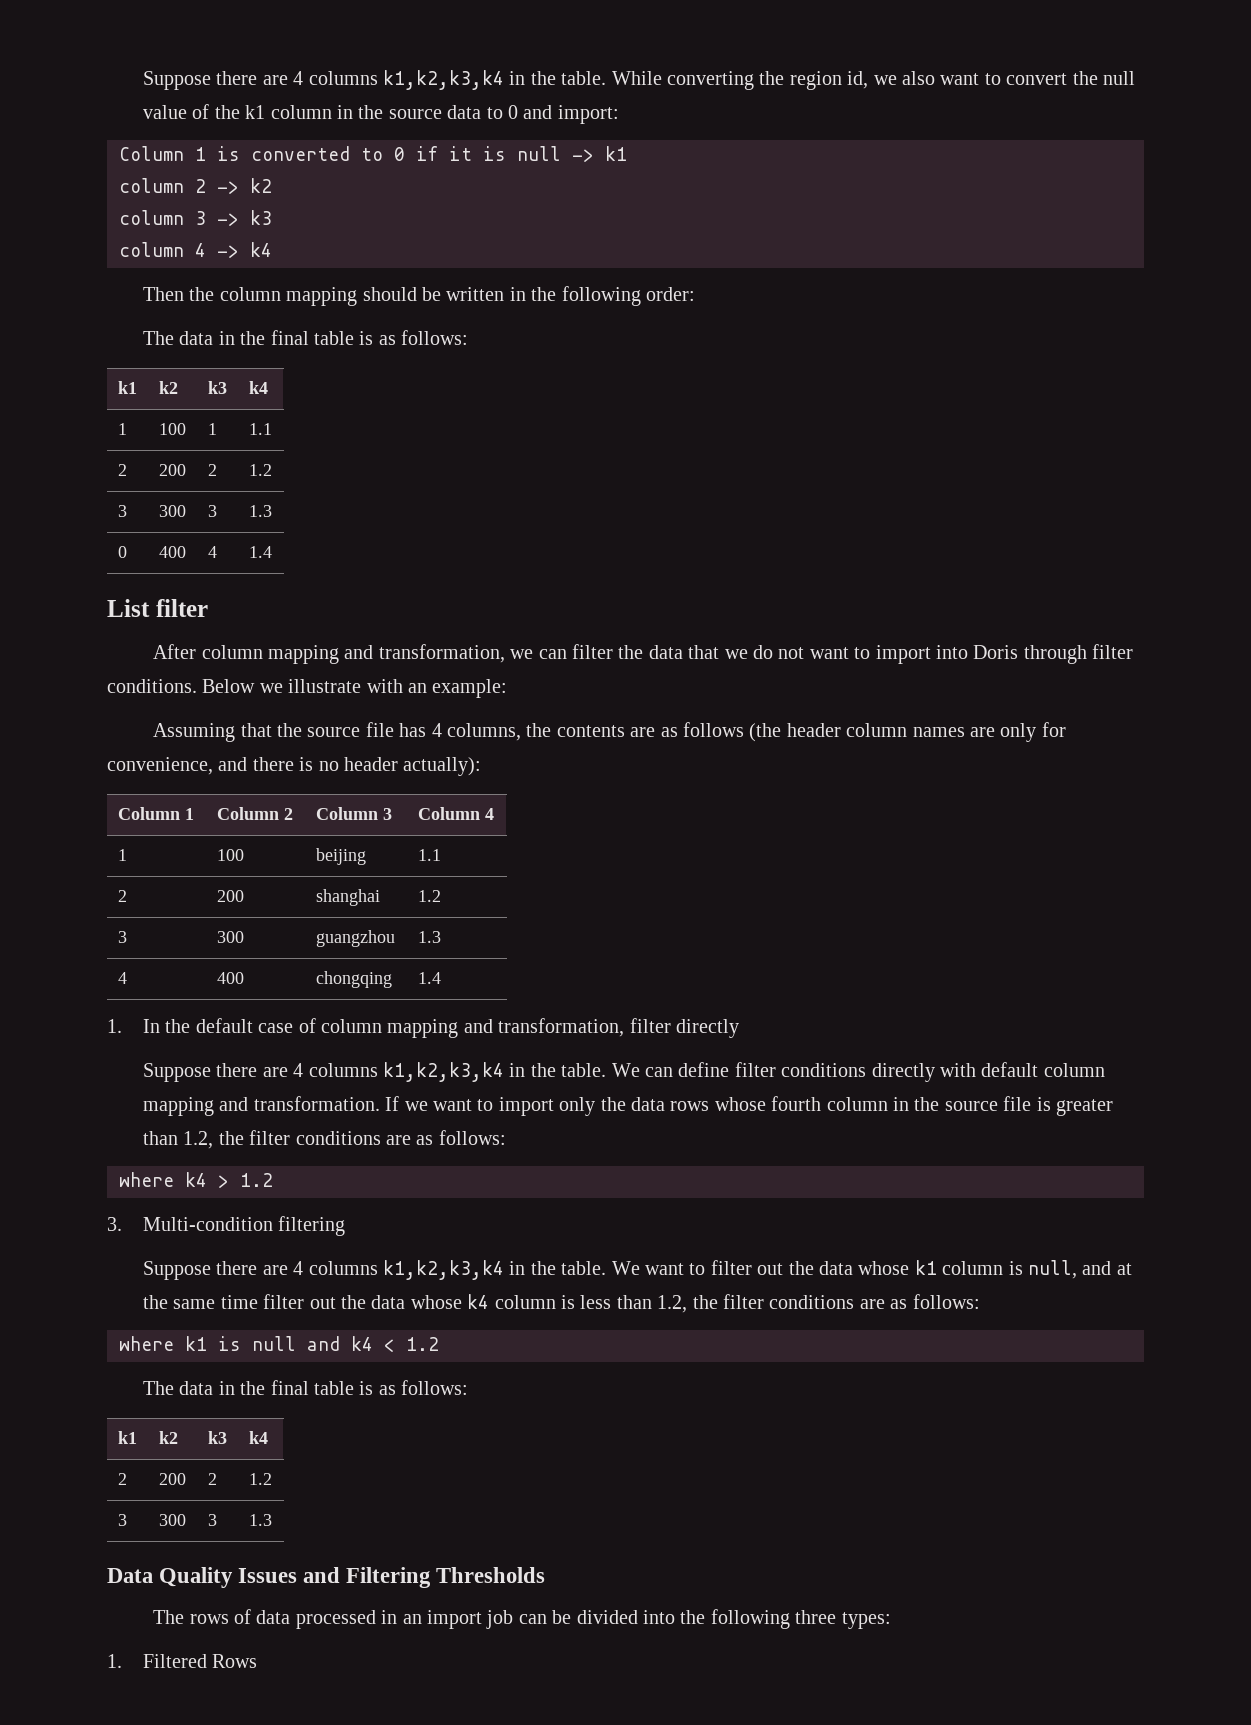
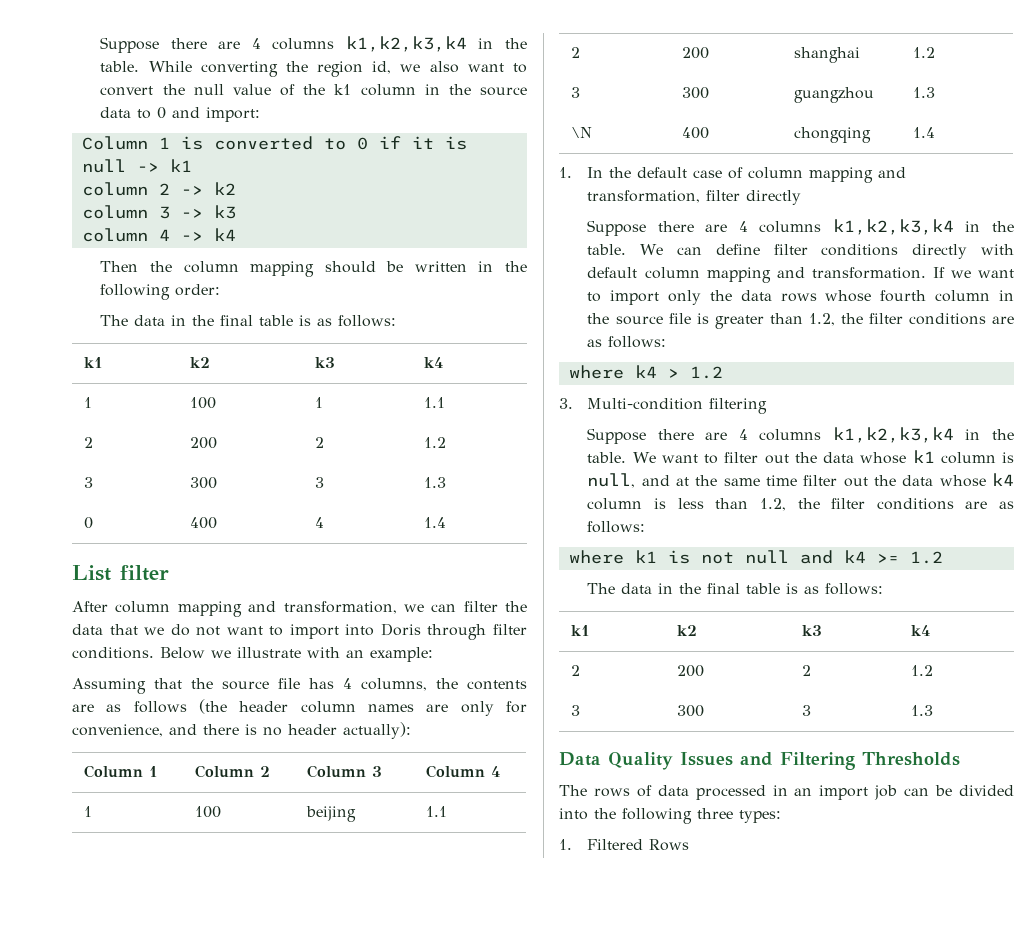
- 4 | 400 | chongqing | 1.4
+ \N | 400 | chongqing | 1.4
- where k1 is null and k4 < 1.2
+ where k1 is not null and k4 >= 1.2

